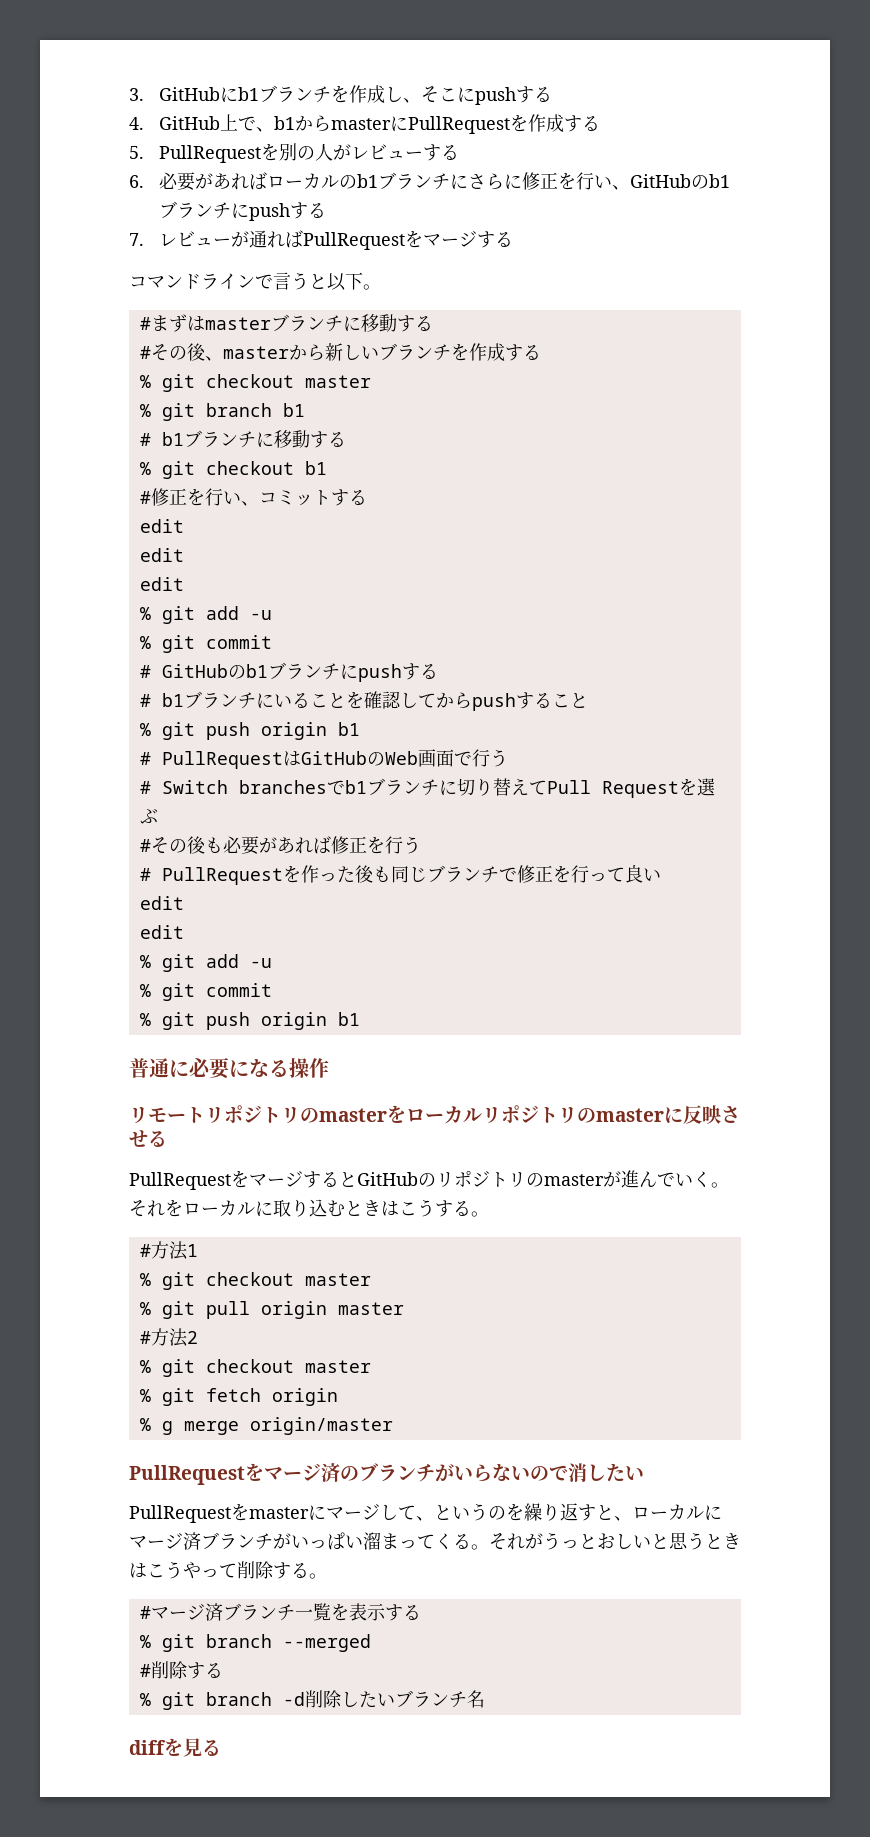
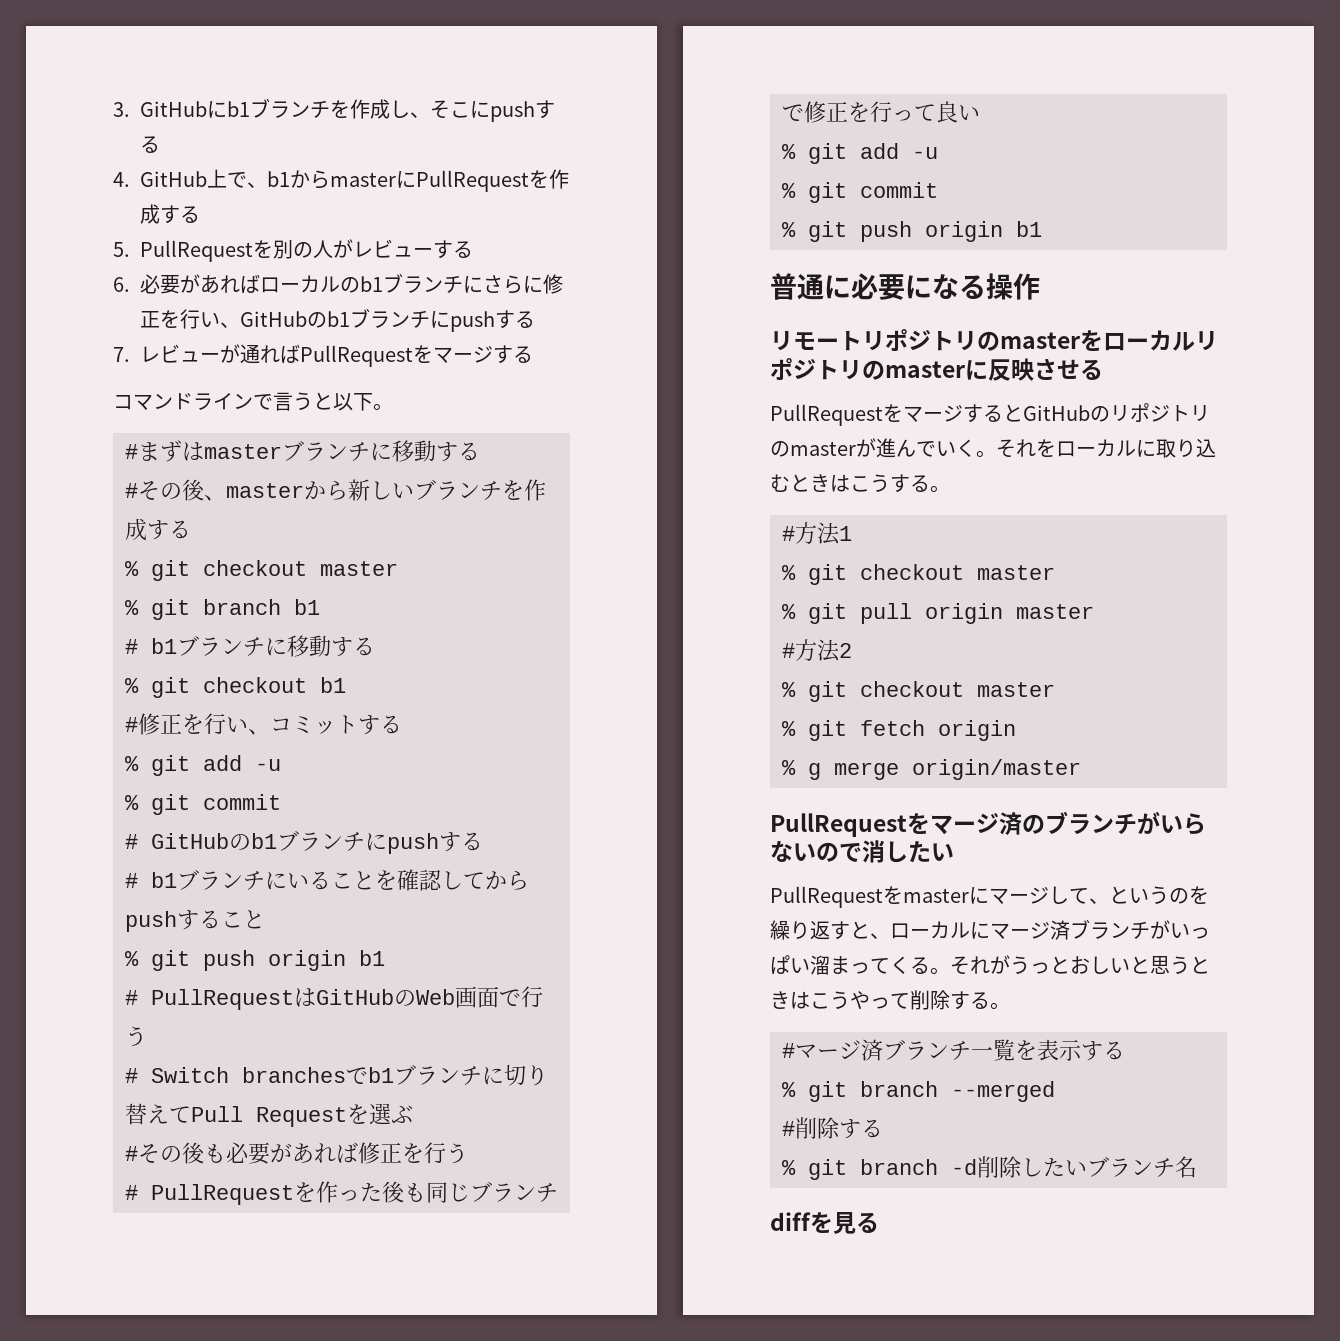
  #修正を行い、コミットする
- edit
- edit
- edit
  # PullRequestを作った後も同じブランチで修正を行って良い
- edit
- edit

